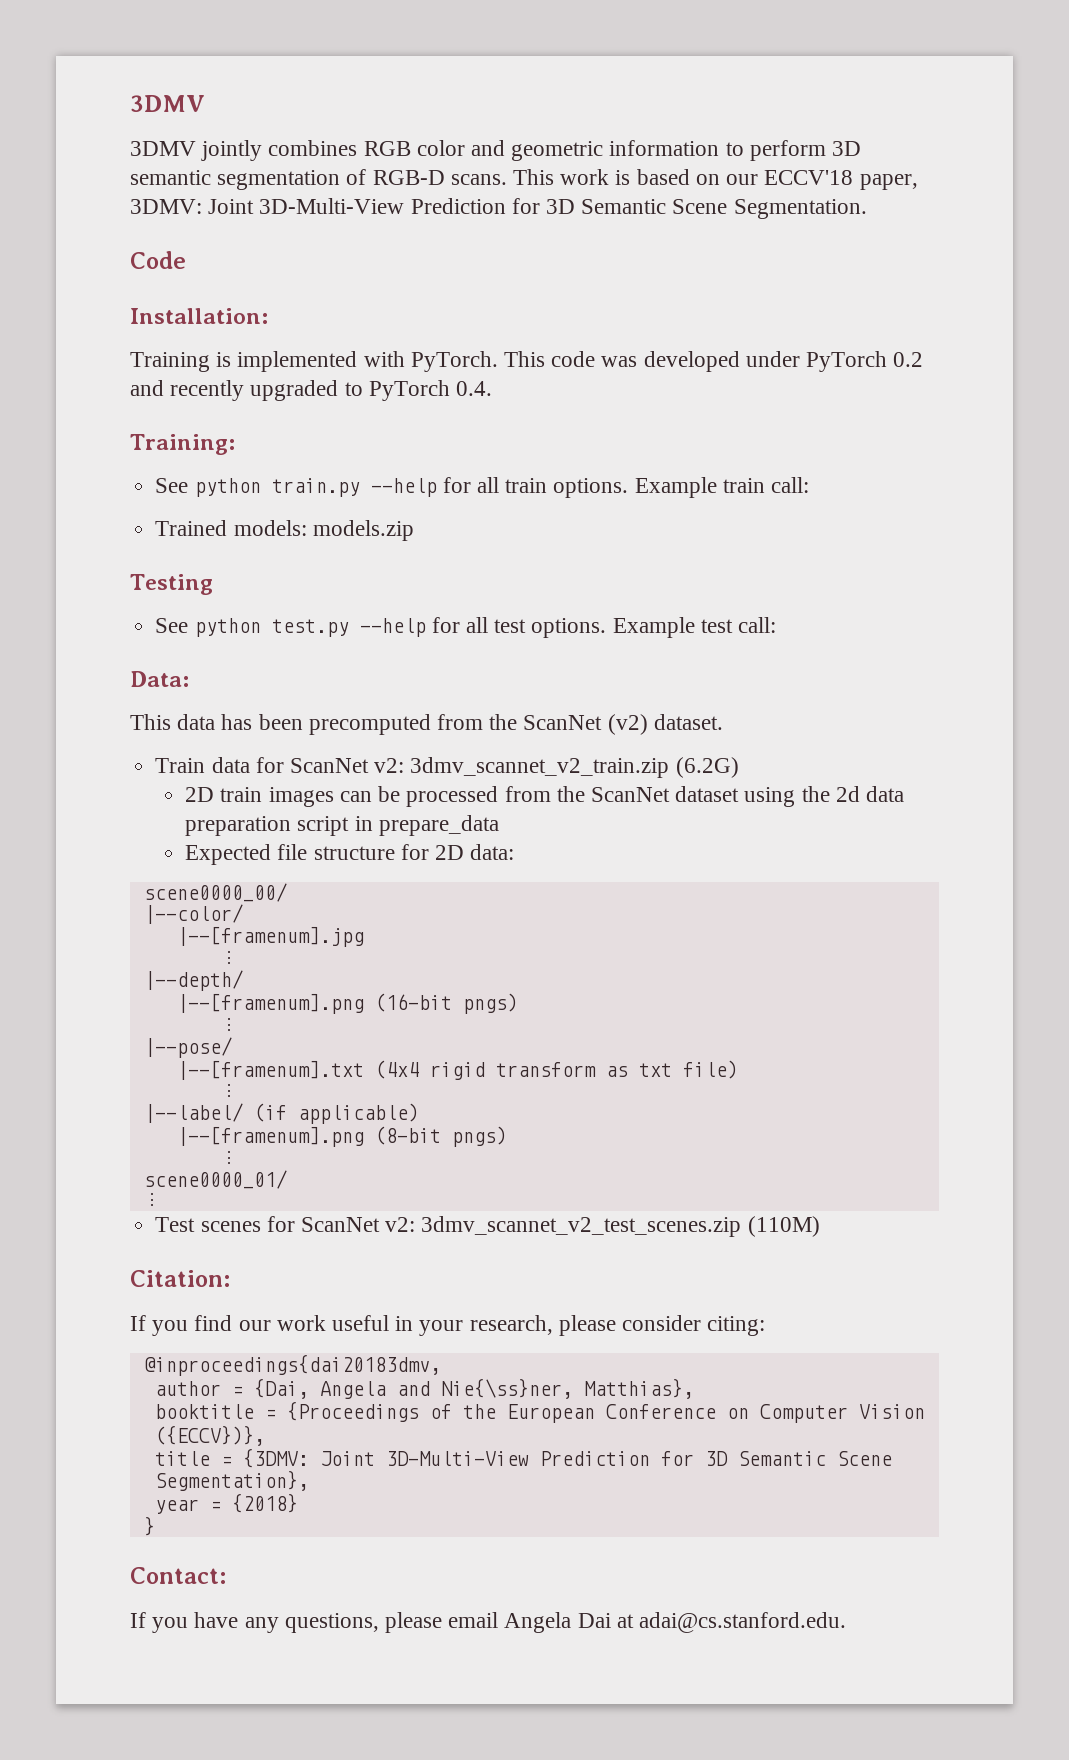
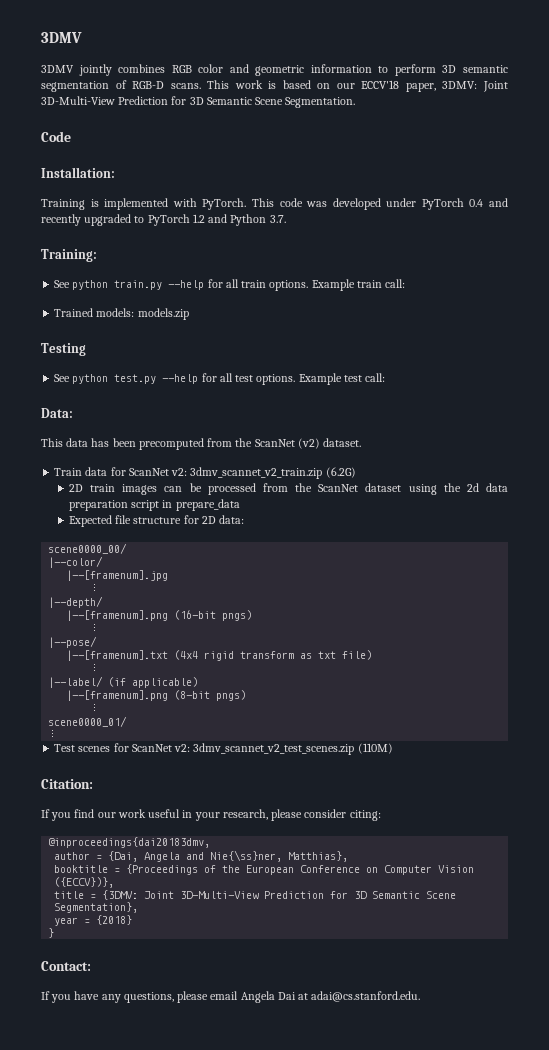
- This code was developed under PyTorch 0.2 and recently upgraded to PyTorch 0.4.
+ This code was developed under PyTorch 0.4 and recently upgraded to PyTorch 1.2 and Python 3.7.

